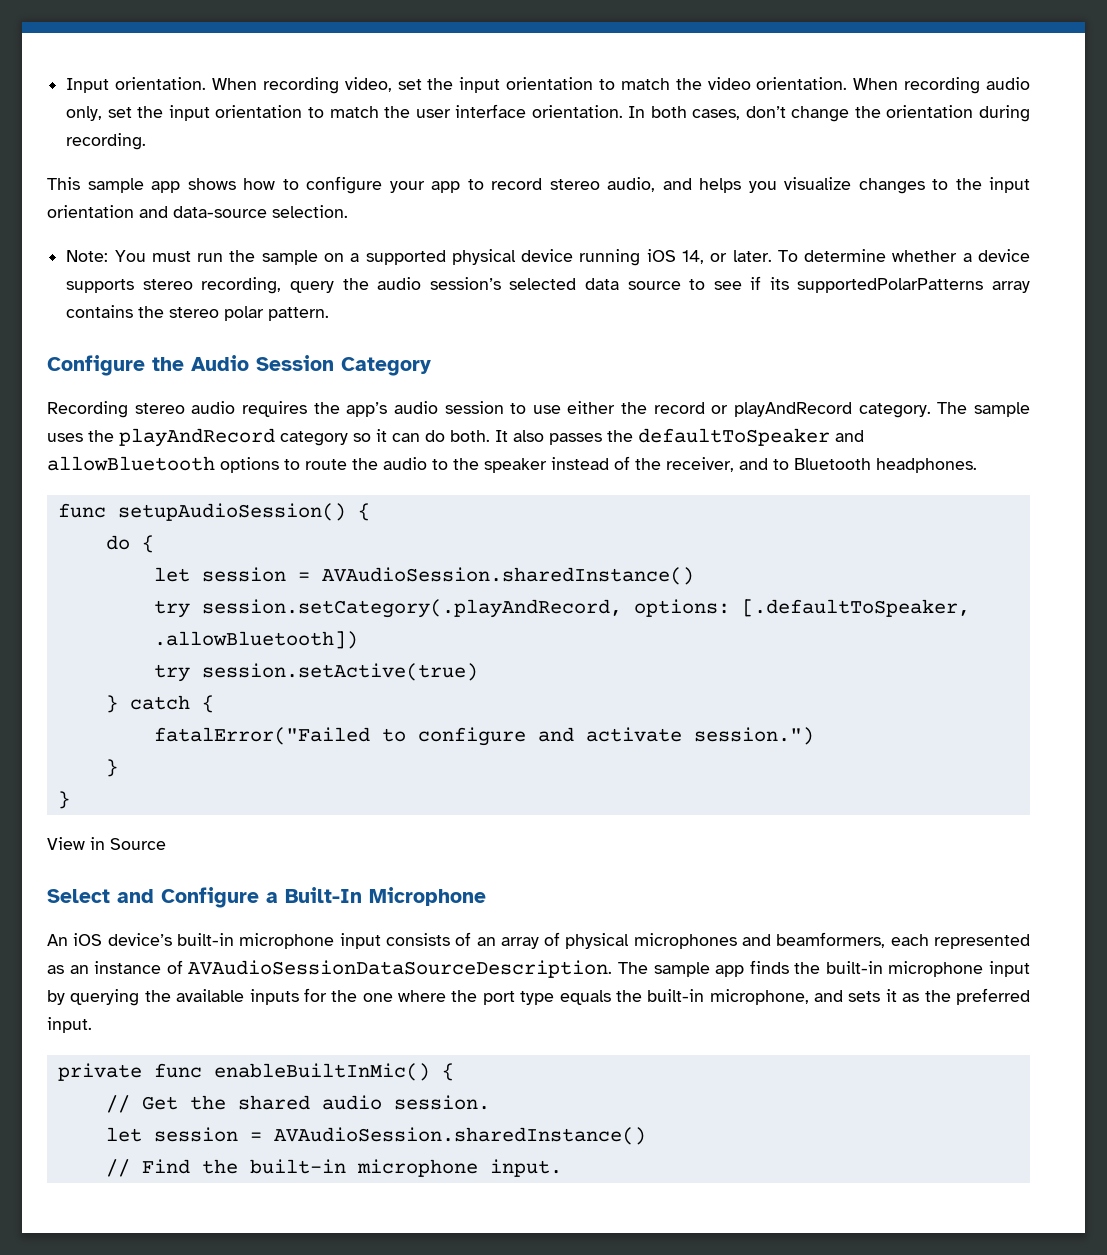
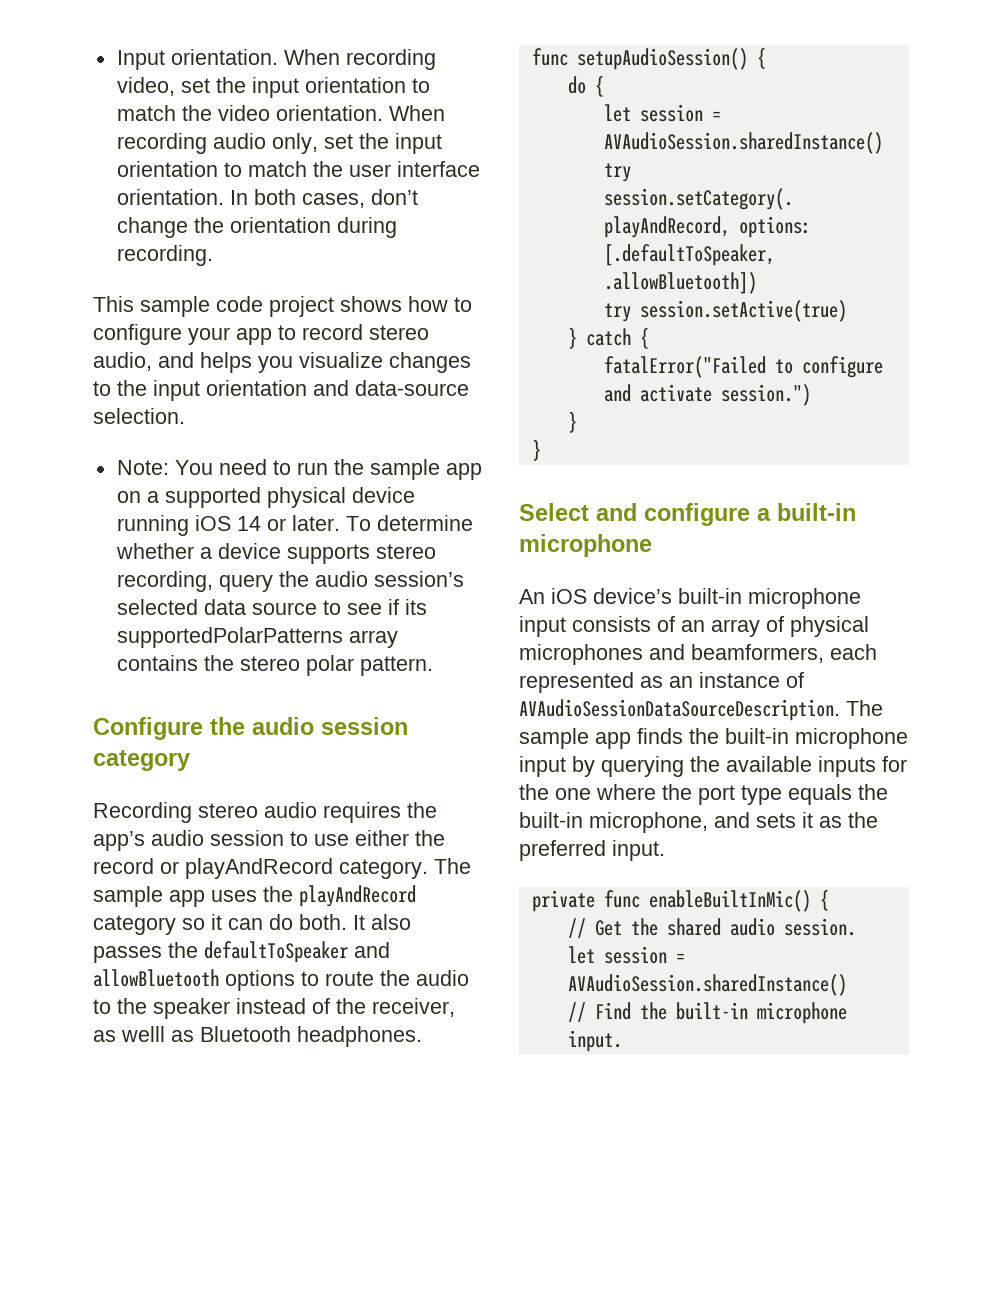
- This sample app shows how to configure your app to record stereo audio, and helps you visualize changes to the input orientation and data-source selection.
+ This sample code project shows how to configure your app to record stereo audio, and helps you visualize changes to the input orientation and data-source selection.
- Note: You must run the sample on a supported physical device running iOS 14, or later.
+ Note: You need to run the sample app on a supported physical device running iOS 14 or later.
- Configure the Audio Session Category
+ Configure the audio session category
- The sample uses the playAndRecord category so it can do both.
+ The sample app uses the playAndRecord category so it can do both.
- It also passes the defaultToSpeaker and allowBluetooth options to route the audio to the speaker instead of the receiver, and to Bluetooth headphones.
+ It also passes the defaultToSpeaker and allowBluetooth options to route the audio to the speaker instead of the receiver, as welll as Bluetooth headphones.
- View in Source
- Select and Configure a Built-In Microphone
+ Select and configure a built-in microphone

